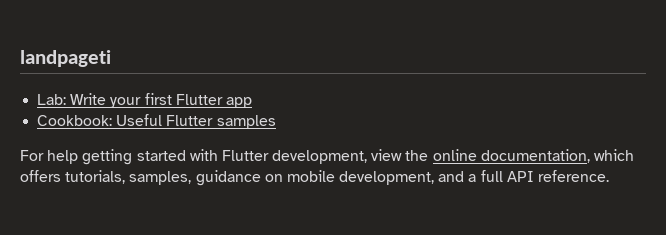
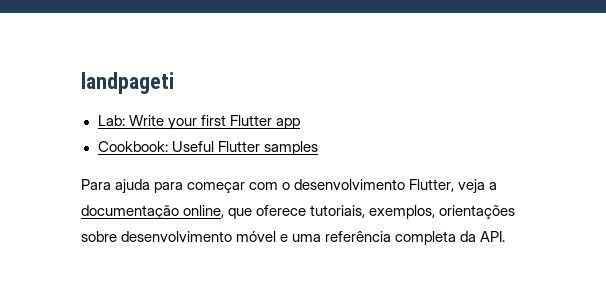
- For help getting started with Flutter development, view the online documentation, which offers tutorials, samples, guidance on mobile development, and a full API reference.
+ Para ajuda para começar com o desenvolvimento Flutter, veja a documentação online, que oferece tutoriais, exemplos, orientações sobre desenvolvimento móvel e uma referência completa da API.

